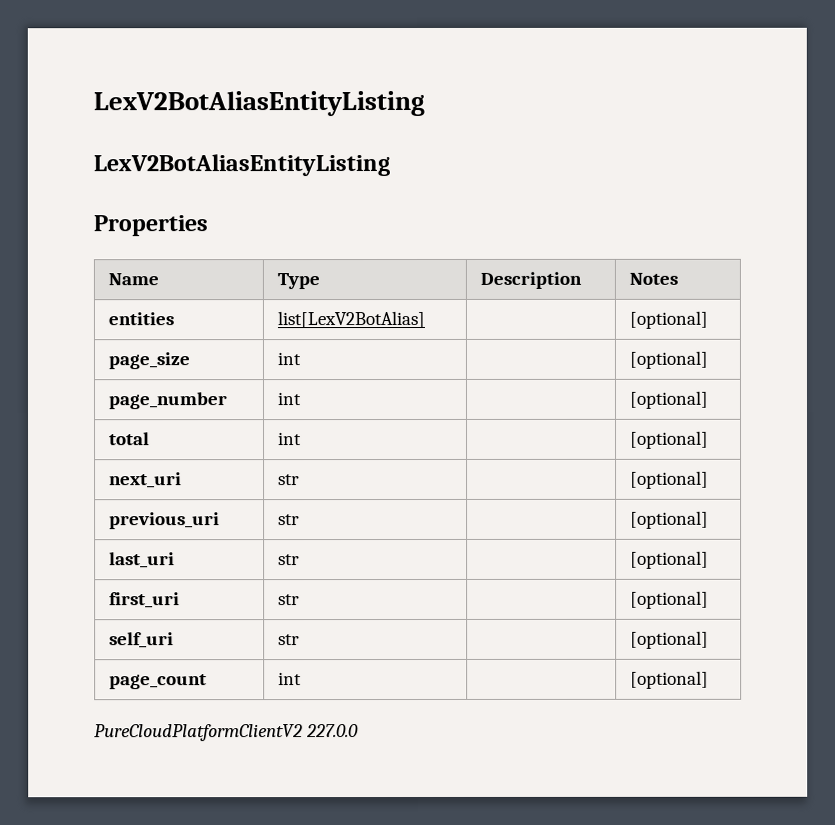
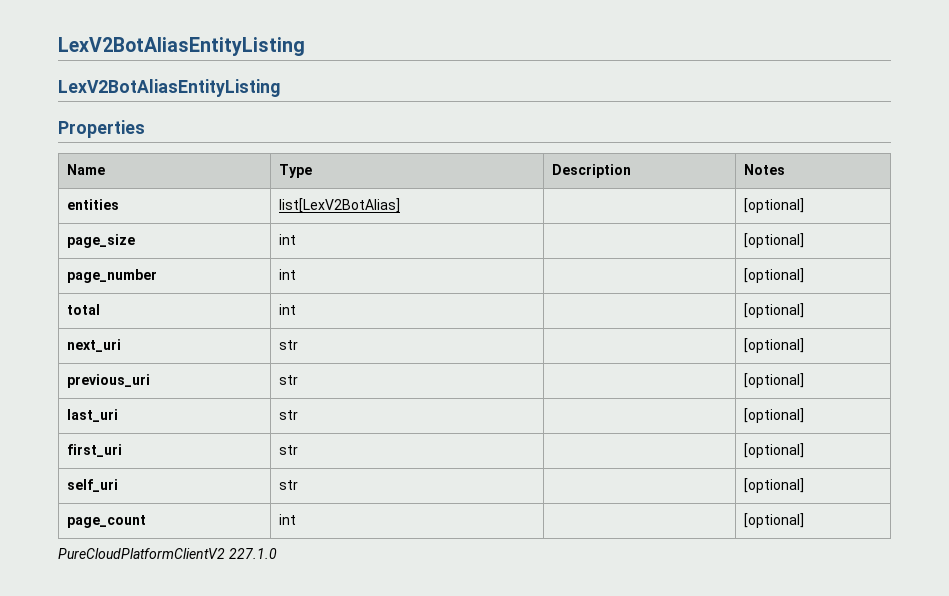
- PureCloudPlatformClientV2 227.0.0
+ PureCloudPlatformClientV2 227.1.0

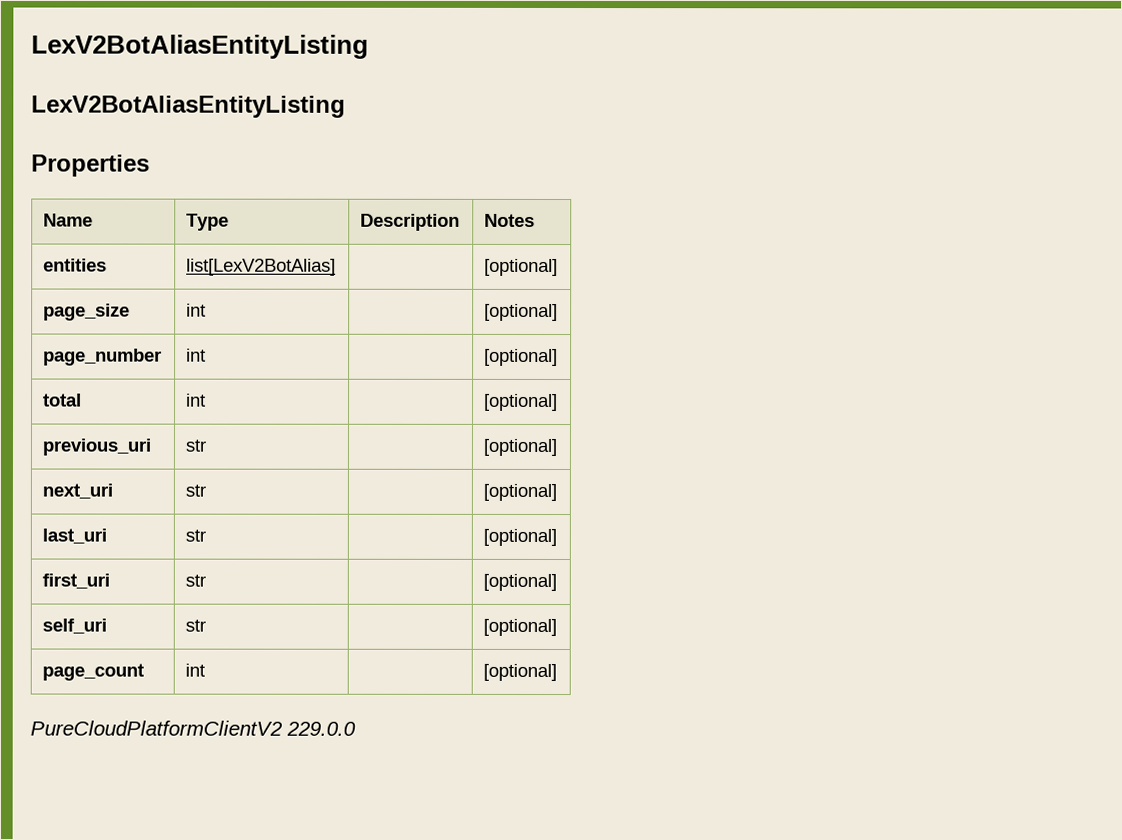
+ previous_uri | str | | [optional]
  next_uri | str | | [optional]
- previous_uri | str | | [optional]
- PureCloudPlatformClientV2 227.1.0
+ PureCloudPlatformClientV2 229.0.0

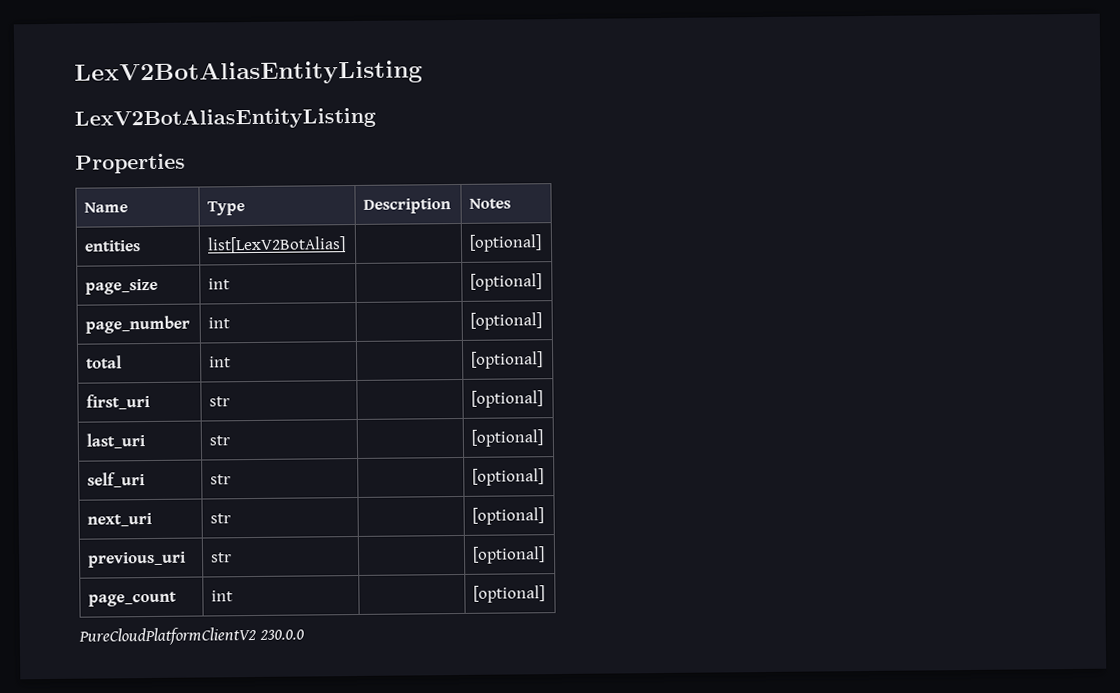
- previous_uri | str | | [optional]
+ first_uri | str | | [optional]
+ last_uri | str | | [optional]
+ self_uri | str | | [optional]
- last_uri | str | | [optional]
- first_uri | str | | [optional]
- self_uri | str | | [optional]
+ previous_uri | str | | [optional]
- PureCloudPlatformClientV2 229.0.0
+ PureCloudPlatformClientV2 230.0.0

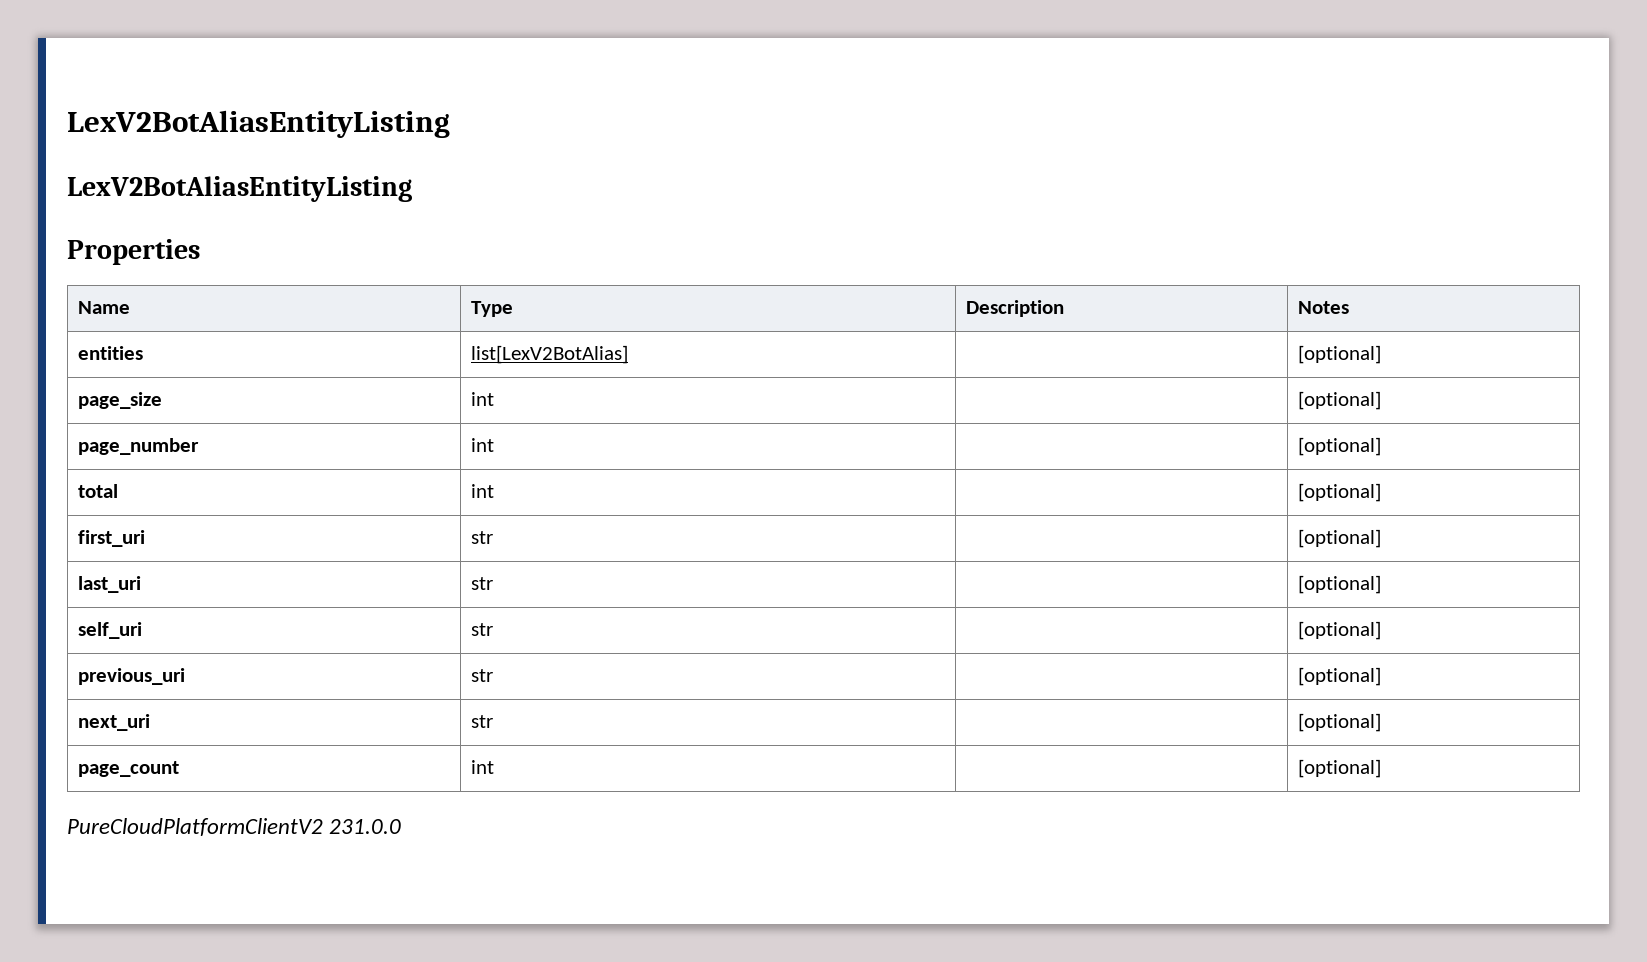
+ previous_uri | str | | [optional]
  next_uri | str | | [optional]
- previous_uri | str | | [optional]
- PureCloudPlatformClientV2 230.0.0
+ PureCloudPlatformClientV2 231.0.0

